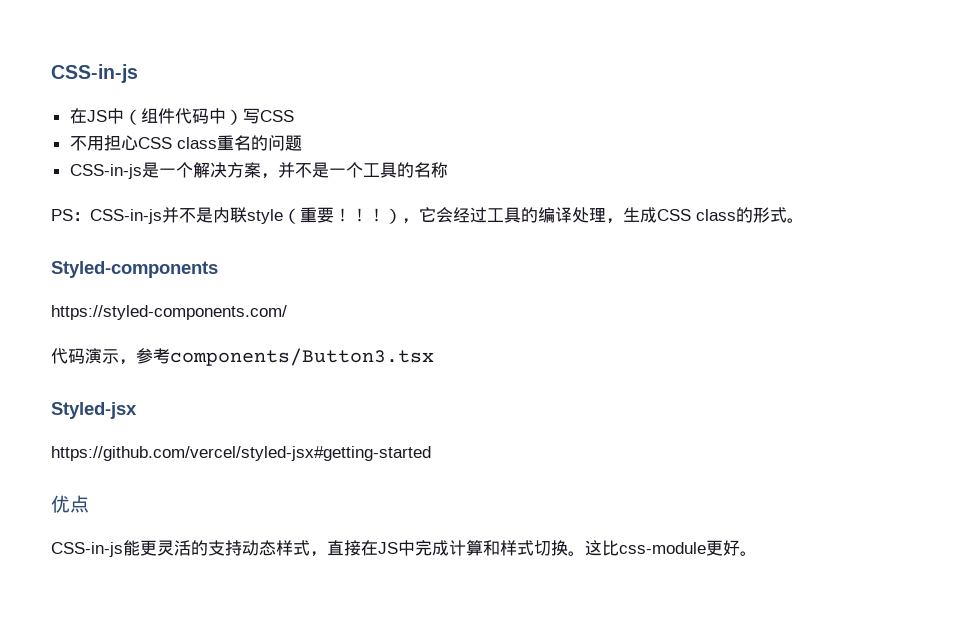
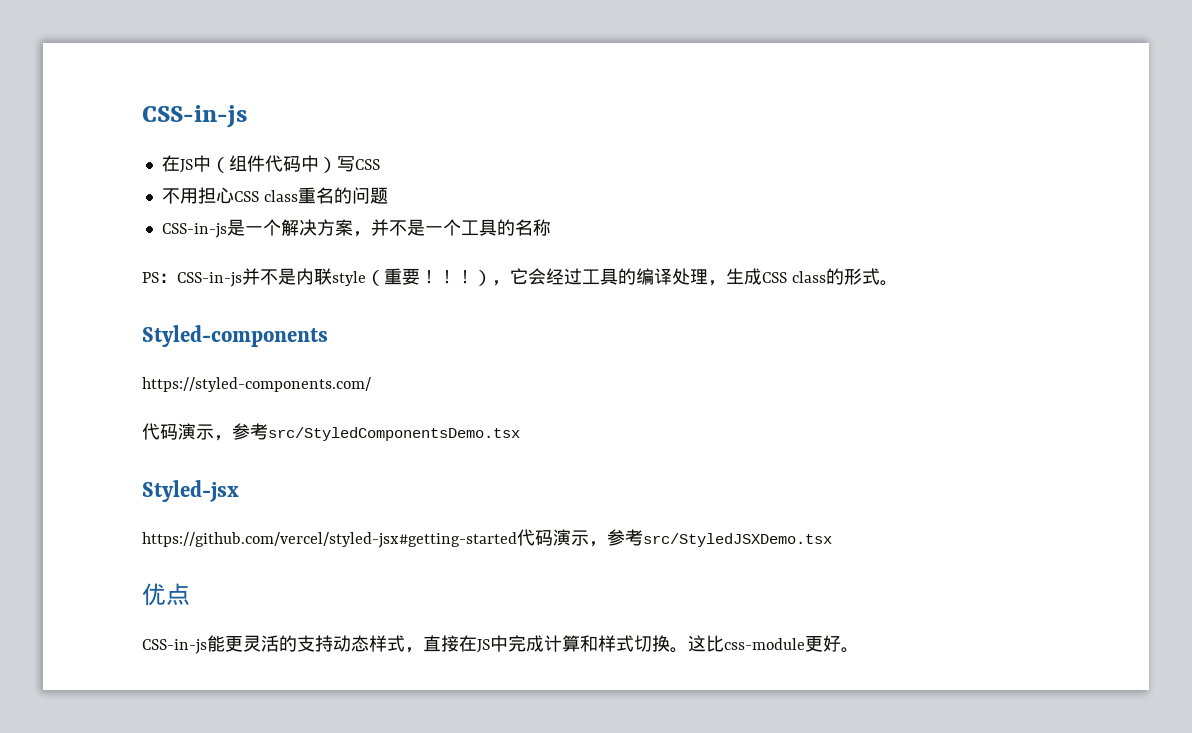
- 代码演示，参考components/Button3.tsx
+ 代码演示，参考src/StyledComponentsDemo.tsx
- https://github.com/vercel/styled-jsx#getting-started
+ https://github.com/vercel/styled-jsx#getting-started代码演示，参考src/StyledJSXDemo.tsx

